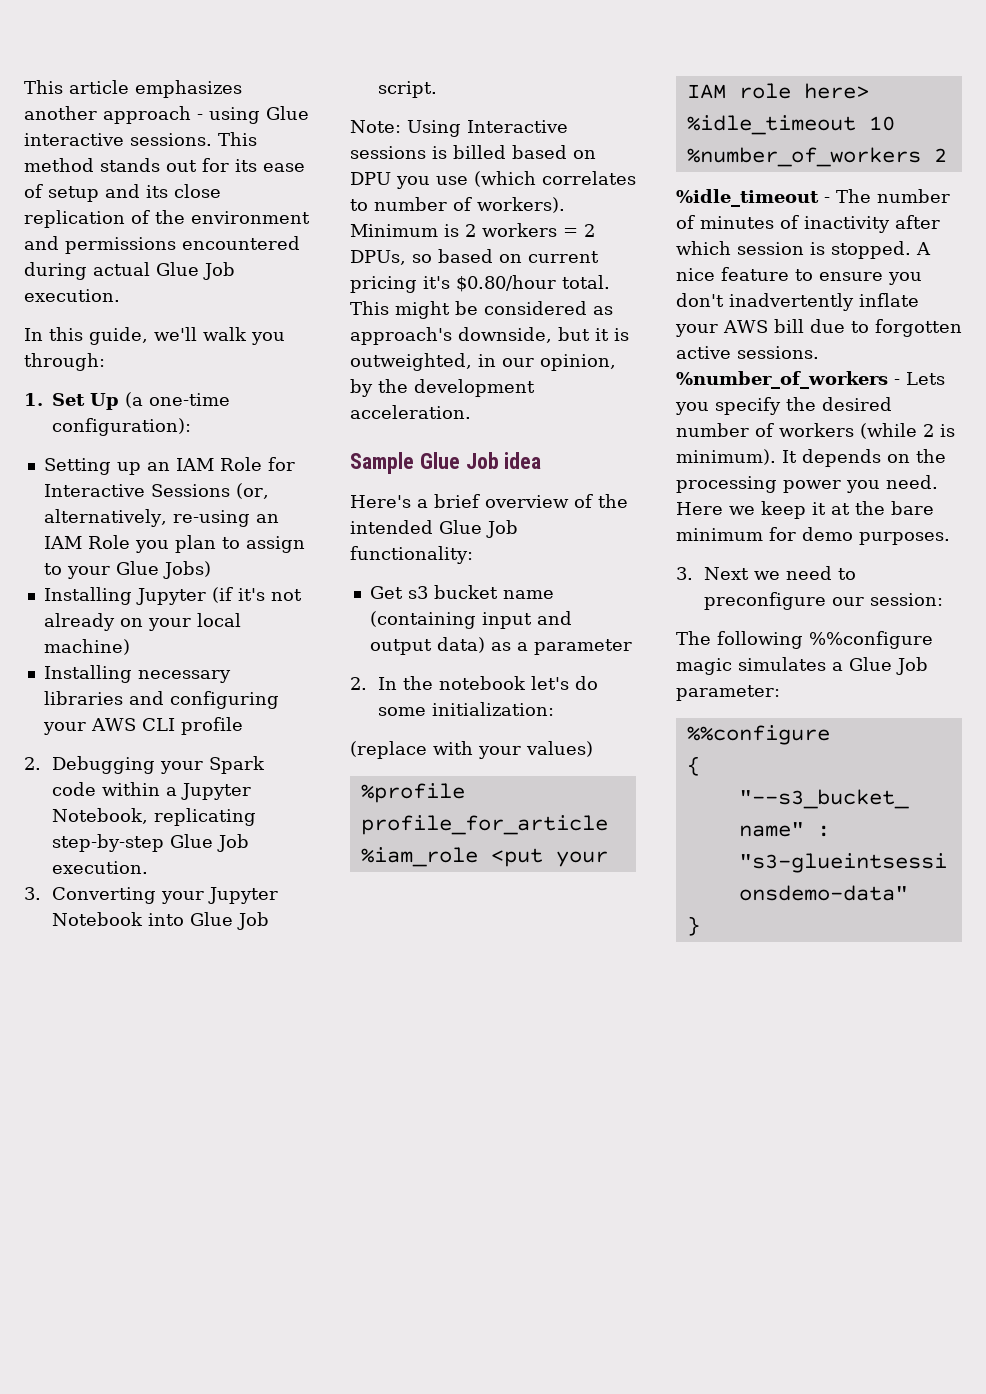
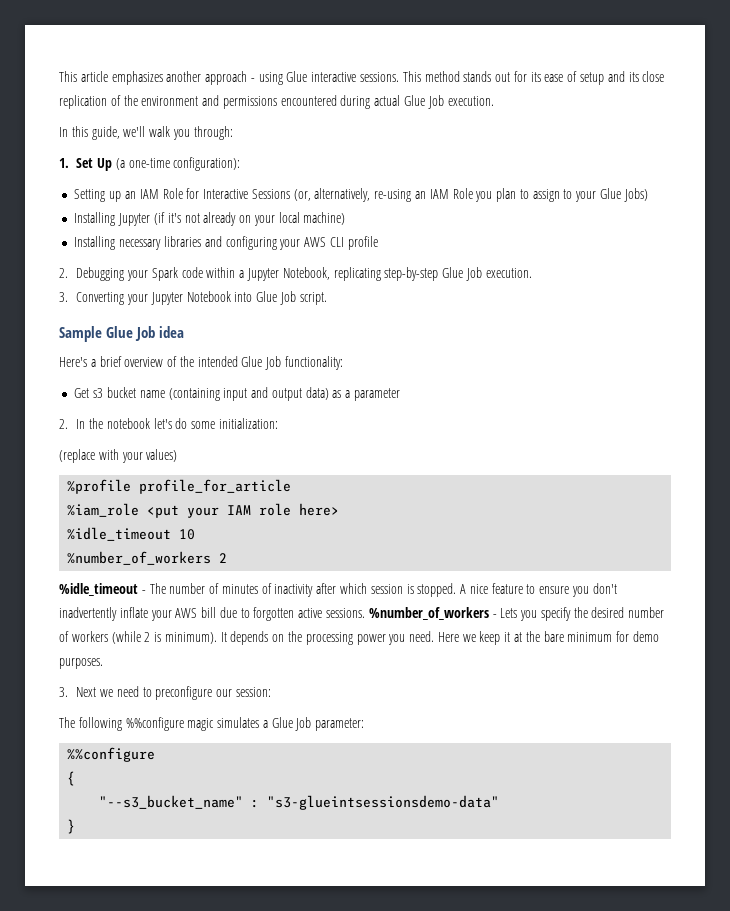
- Note: Using Interactive sessions is billed based on DPU you use (which correlates to number of workers). Minimum is 2 workers = 2 DPUs, so based on current pricing it's $0.80/hour total. This might be considered as approach's downside, but it is outweighted, in our opinion, by the development acceleration.

